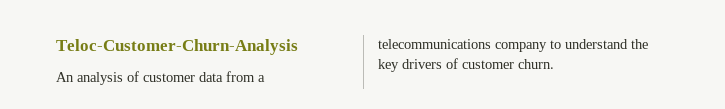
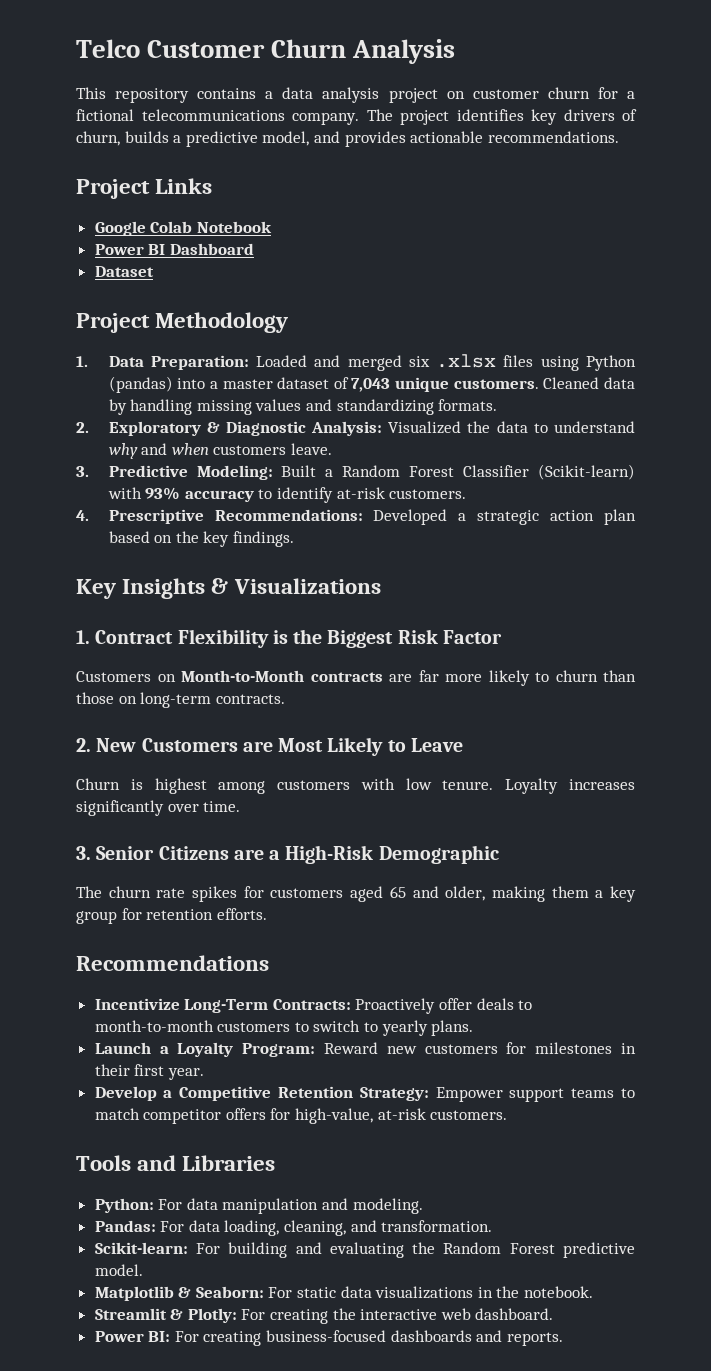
- Teloc-Customer-Churn-Analysis
- An analysis of customer data from a telecommunications company to understand the key drivers of customer churn.
+ Telco Customer Churn Analysis
+ This repository contains a data analysis project on customer churn for a fictional telecommunications company. The project identifies key drivers of churn, builds a predictive model, and provides actionable recommendations.
+ Project Links
+ Google Colab Notebook
+ Power BI Dashboard
+ Dataset
+ Project Methodology
+ 1. Data Preparation: Loaded and merged six .xlsx files using Python (pandas) into a master dataset of 7,043 unique customers. Cleaned data by handling missing values and standardizing formats.
+ 2. Exploratory & Diagnostic Analysis: Visualized the data to understand why and when customers leave.
+ 3. Predictive Modeling: Built a Random Forest Classifier (Scikit-learn) with 93% accuracy to identify at-risk customers.
+ 4. Prescriptive Recommendations: Developed a strategic action plan based on the key findings.
+ Key Insights & Visualizations
+ 1. Contract Flexibility is the Biggest Risk Factor
+ Customers on Month-to-Month contracts are far more likely to churn than those on long-term contracts.
+ 2. New Customers are Most Likely to Leave
+ Churn is highest among customers with low tenure. Loyalty increases significantly over time.
+ 3. Senior Citizens are a High-Risk Demographic
+ The churn rate spikes for customers aged 65 and older, making them a key group for retention efforts.
+ Recommendations
+ Incentivize Long-Term Contracts: Proactively offer deals to month-to-month customers to switch to yearly plans.
+ Launch a Loyalty Program: Reward new customers for milestones in their first year.
+ Develop a Competitive Retention Strategy: Empower support teams to match competitor offers for high-value, at-risk customers.
+ Tools and Libraries
+ Python: For data manipulation and modeling.
+ Pandas: For data loading, cleaning, and transformation.
+ Scikit-learn: For building and evaluating the Random Forest predictive model.
+ Matplotlib & Seaborn: For static data visualizations in the notebook.
+ Streamlit & Plotly: For creating the interactive web dashboard.
+ Power BI: For creating business-focused dashboards and reports.

